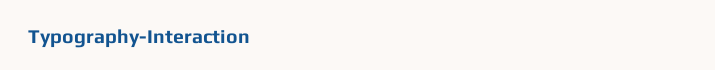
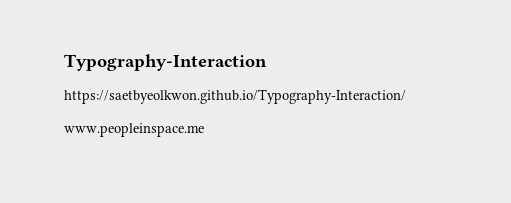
+ https://saetbyeolkwon.github.io/Typography-Interaction/
+ www.peopleinspace.me

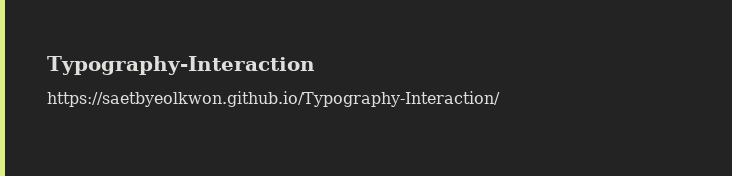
- www.peopleinspace.me

